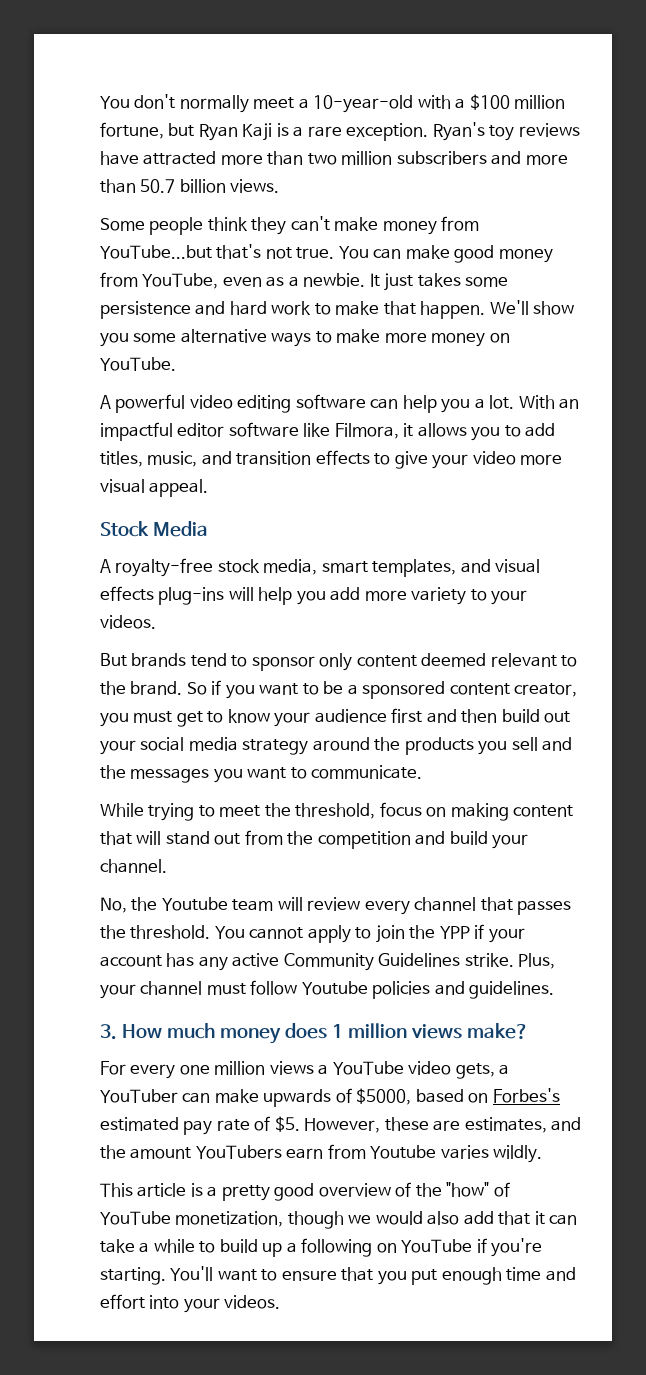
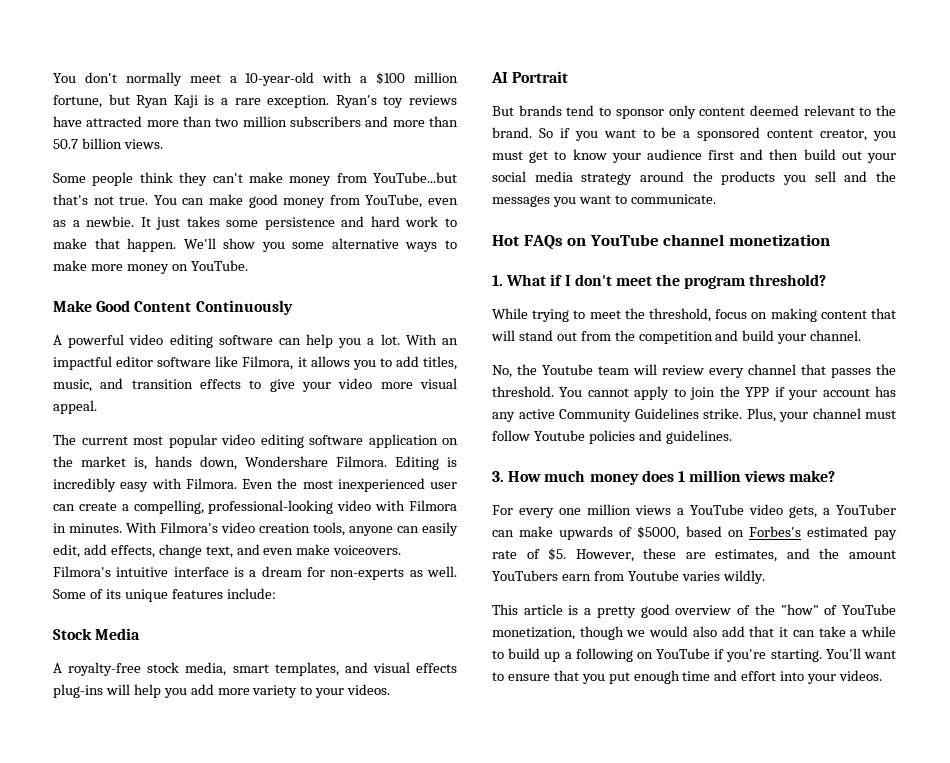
+ Make Good Content Continuously
+ The current most popular video editing software application on the market is, hands down, Wondershare Filmora. Editing is incredibly easy with Filmora. Even the most inexperienced user can create a compelling, professional-looking video with Filmora in minutes. With Filmora's video creation tools, anyone can easily edit, add effects, change text, and even make voiceovers. Filmora's intuitive interface is a dream for non-experts as well. Some of its unique features include:
+ AI Portrait
+ Hot FAQs on YouTube channel monetization
+ 1. What if I don't meet the program threshold?

